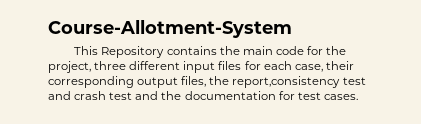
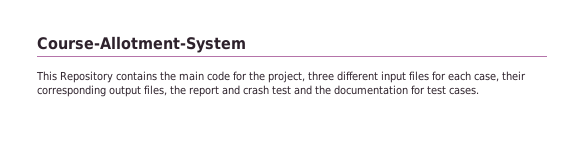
- This Repository contains the main code for the project, three different input files for each case, their corresponding output files, the report,consistency test and crash test and the documentation for test cases.
+ This Repository contains the main code for the project, three different input files for each case, their corresponding output files, the report and crash test and the documentation for test cases.

